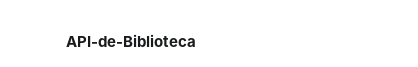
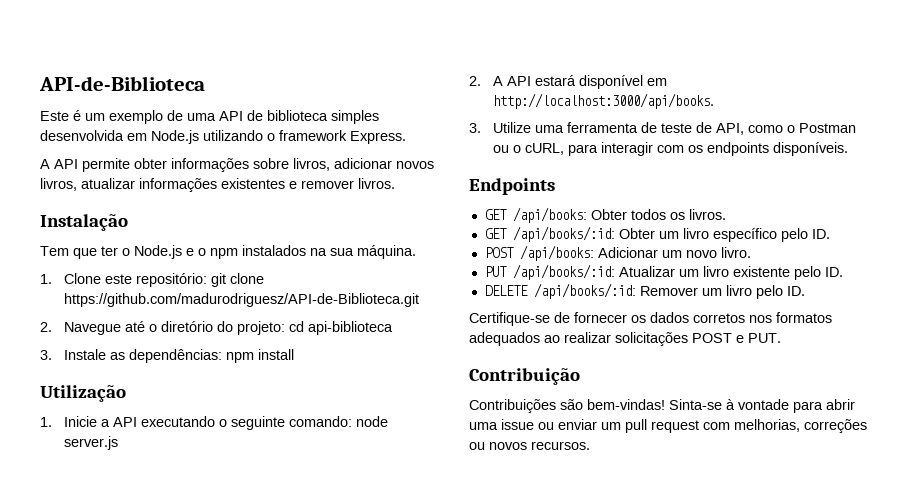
+ Este é um exemplo de uma API de biblioteca simples desenvolvida em Node.js utilizando o framework Express.
+ A API permite obter informações sobre livros, adicionar novos livros, atualizar informações existentes e remover livros.
+ Instalação
+ Tem que ter o Node.js e o npm instalados na sua máquina.
+ 1. Clone este repositório: git clone https://github.com/madurodriguesz/API-de-Biblioteca.git
+ 2. Navegue até o diretório do projeto: cd api-biblioteca
+ 3. Instale as dependências: npm install
+ Utilização
+ 1. Inicie a API executando o seguinte comando: node server.js
+ 2. A API estará disponível em http://localhost:3000/api/books.
+ 3. Utilize uma ferramenta de teste de API, como o Postman ou o cURL, para interagir com os endpoints disponíveis.
+ Endpoints
+ GET /api/books: Obter todos os livros.
+ GET /api/books/:id: Obter um livro específico pelo ID.
+ POST /api/books: Adicionar um novo livro.
+ PUT /api/books/:id: Atualizar um livro existente pelo ID.
+ DELETE /api/books/:id: Remover um livro pelo ID.
+ Certifique-se de fornecer os dados corretos nos formatos adequados ao realizar solicitações POST e PUT.
+ Contribuição
+ Contribuições são bem-vindas! Sinta-se à vontade para abrir uma issue ou enviar um pull request com melhorias, correções ou novos recursos.

